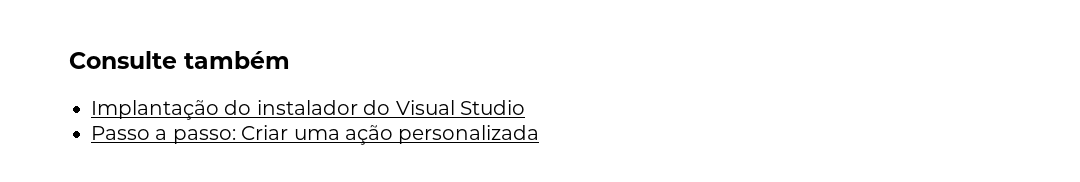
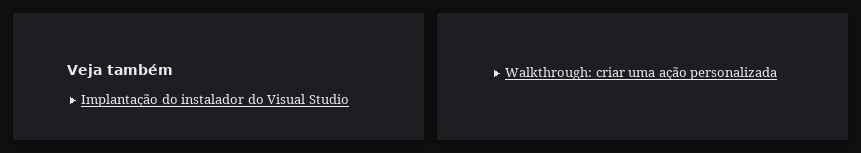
- Consulte também
+ Veja também
- Passo a passo: Criar uma ação personalizada
+ Walkthrough: criar uma ação personalizada

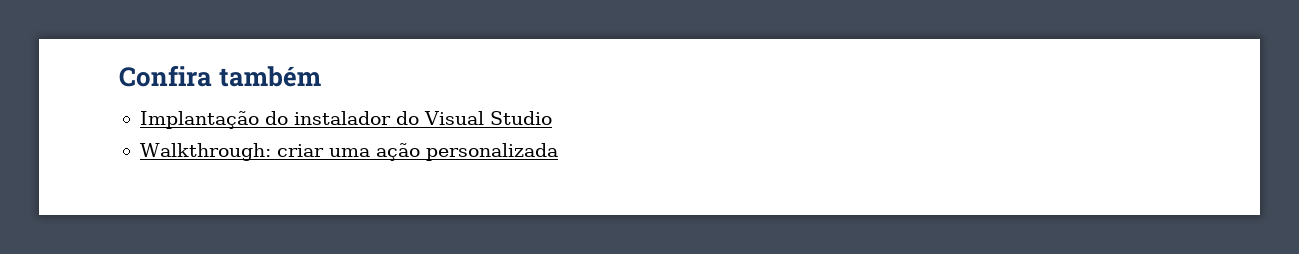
- Veja também
+ Confira também

